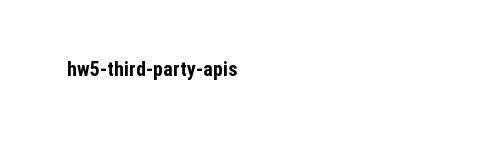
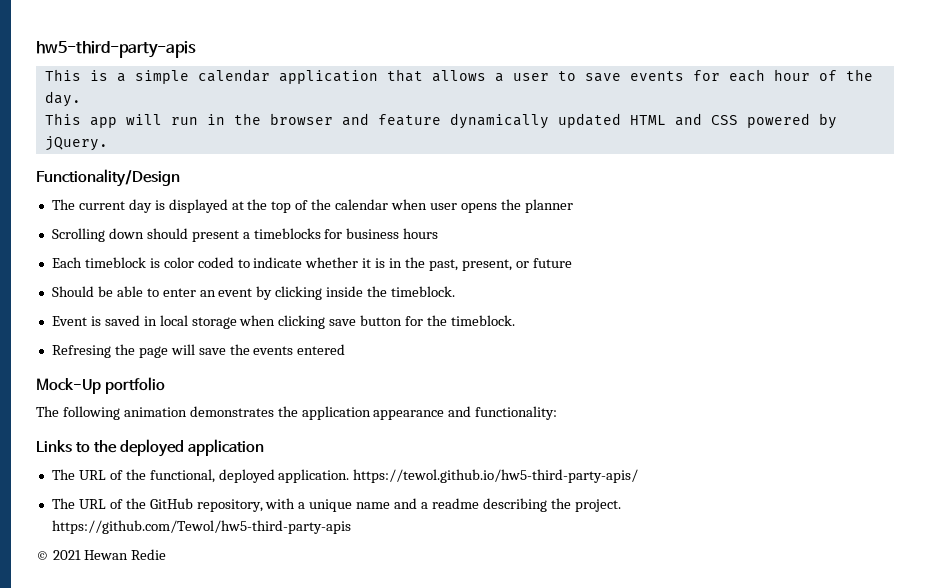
+ This is a simple calendar application that allows a user to save events for each hour of the day.
+ This app will run in the browser and feature dynamically updated HTML and CSS powered by jQuery.
+ Functionality/Design
+ The current day is displayed at the top of the calendar when user opens the planner
+ Scrolling down should present a timeblocks for business hours
+ Each timeblock is color coded to indicate whether it is in the past, present, or future
+ Should be able to enter an event by clicking inside the timeblock.
+ Event is saved in local storage when clicking save button for the timeblock.
+ Refresing the page will save the events entered
+ Mock-Up portfolio
+ The following animation demonstrates the application appearance and functionality:
+ Links to the deployed application
+ The URL of the functional, deployed application. https://tewol.github.io/hw5-third-party-apis/
+ The URL of the GitHub repository, with a unique name and a readme describing the project. https://github.com/Tewol/hw5-third-party-apis
+ © 2021 Hewan Redie

